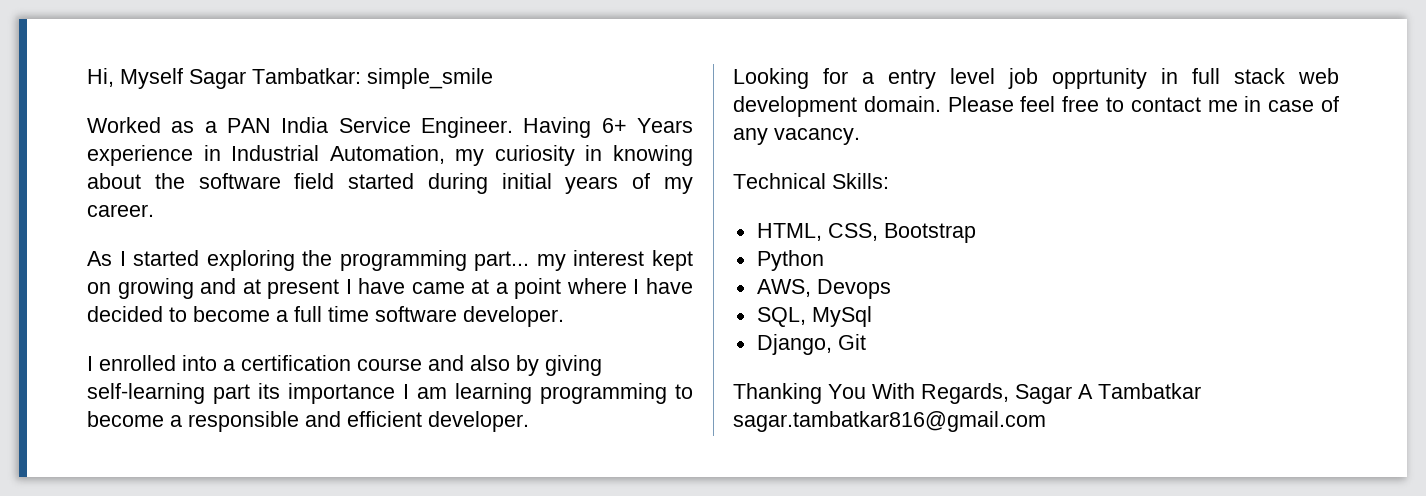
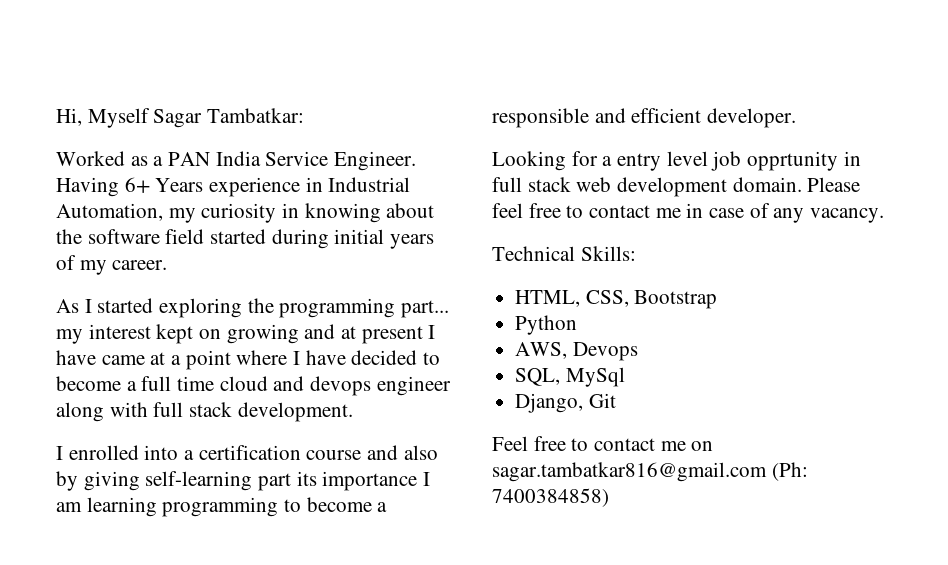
- Hi, Myself Sagar Tambatkar: simple_smile
+ Hi, Myself Sagar Tambatkar:
- As I started exploring the programming part... my interest kept on growing and at present I have came at a point where I have decided to become a full time software developer.
+ As I started exploring the programming part... my interest kept on growing and at present I have came at a point where I have decided to become a full time cloud and devops engineer along with full stack development.
- Thanking You With Regards, Sagar A Tambatkar sagar.tambatkar816@gmail.com
+ Feel free to contact me on sagar.tambatkar816@gmail.com (Ph: 7400384858)

